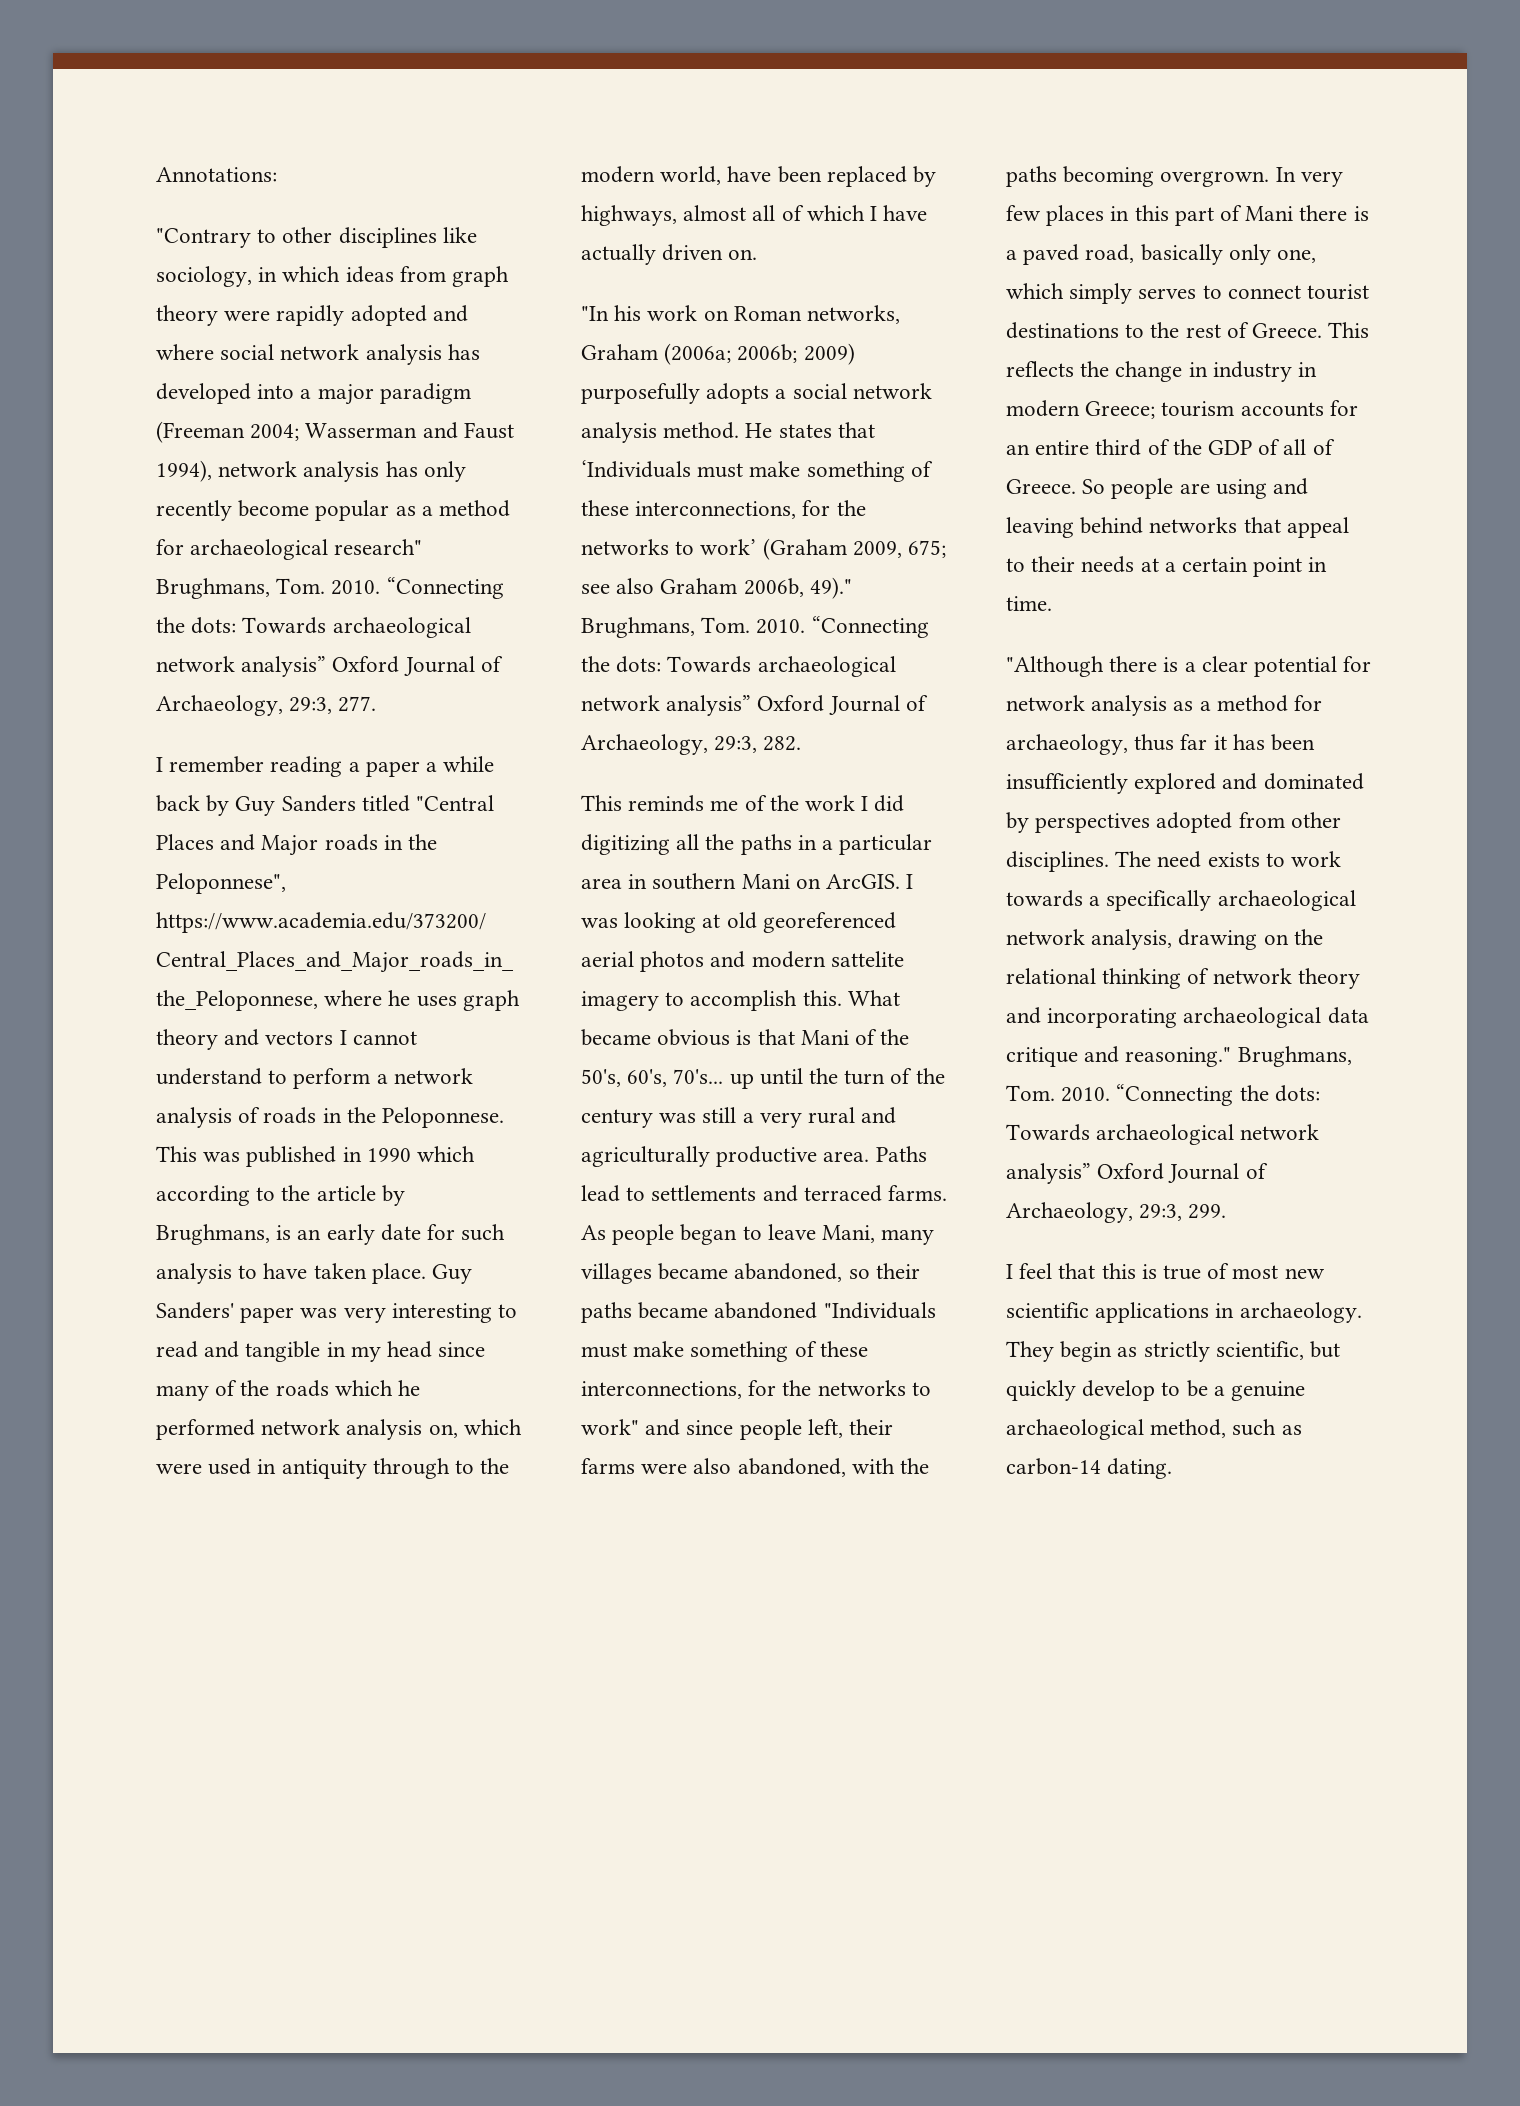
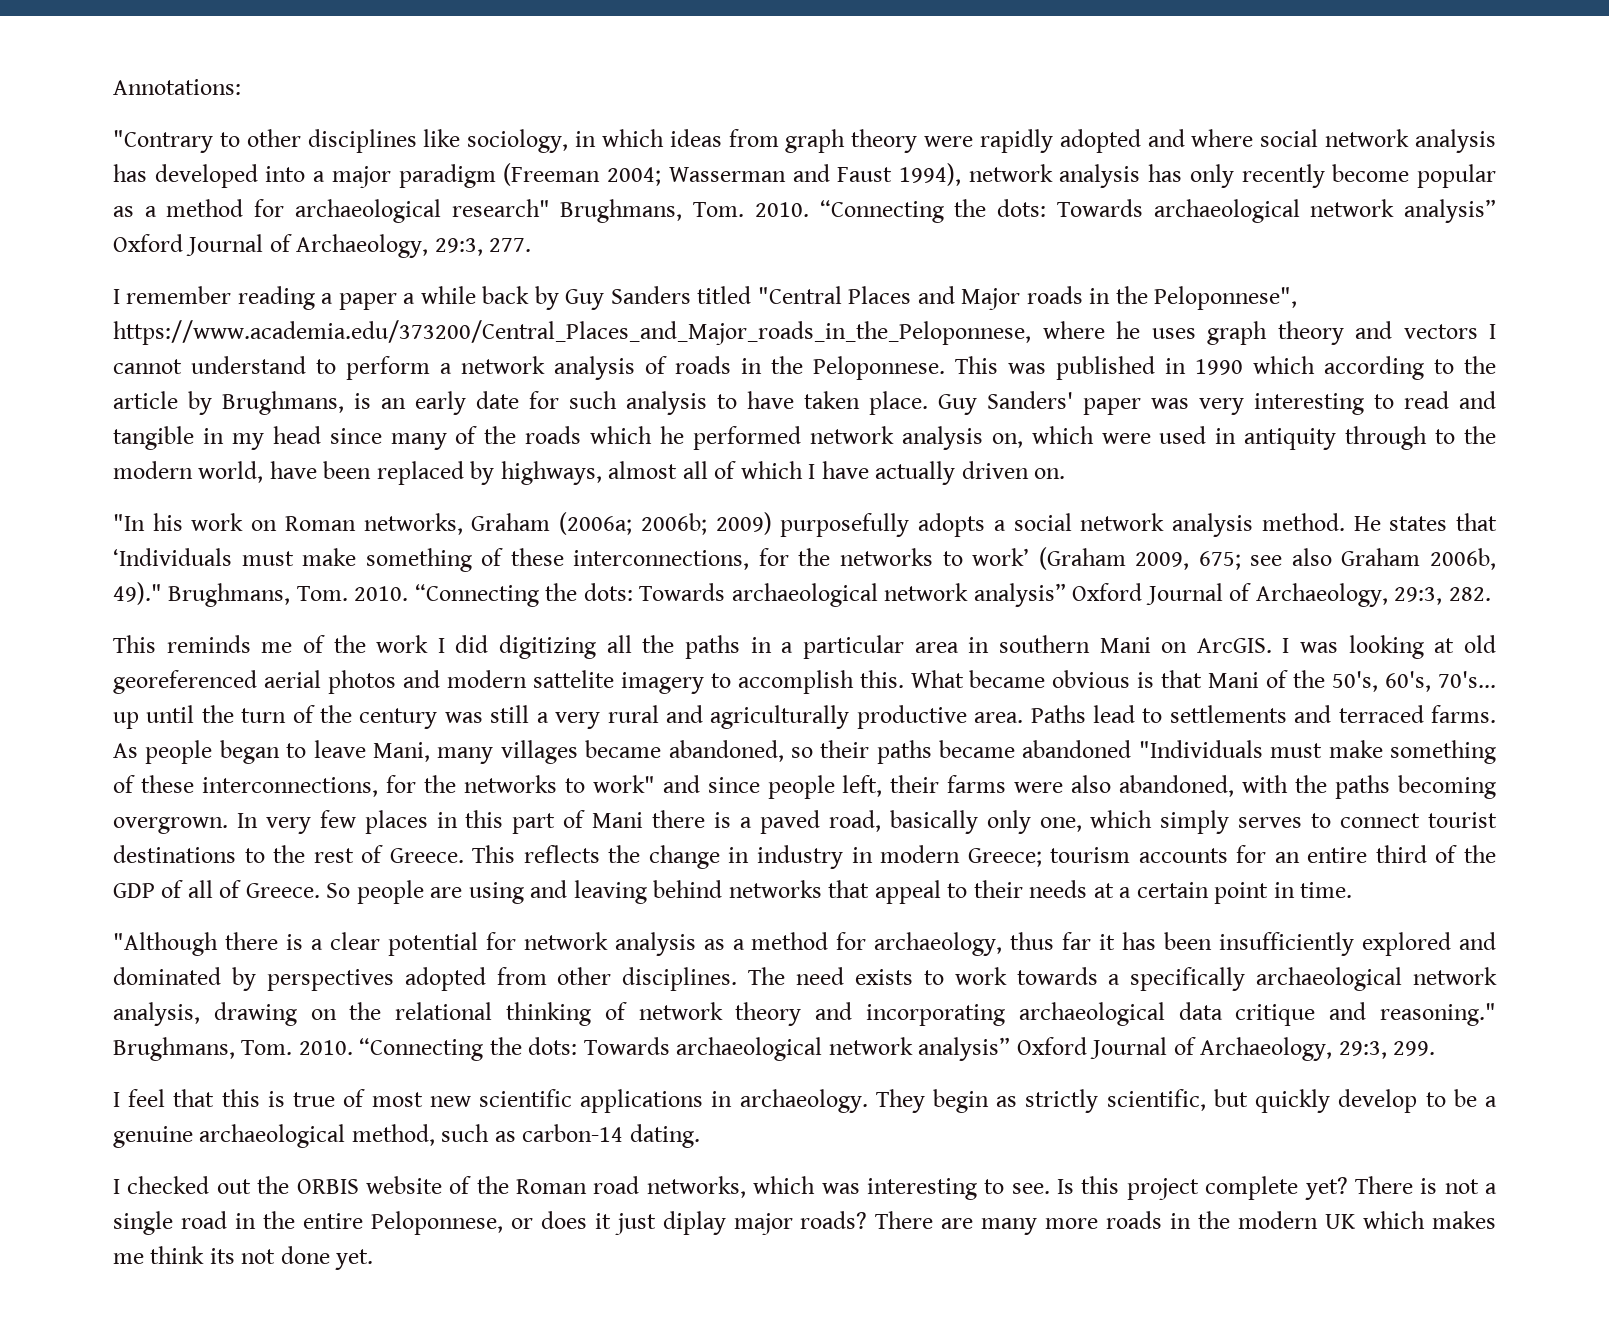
+ I checked out the ORBIS website of the Roman road networks, which was interesting to see. Is this project complete yet? There is not a single road in the entire Peloponnese, or does it just diplay major roads? There are many more roads in the modern UK which makes me think its not done yet.

